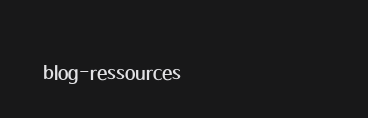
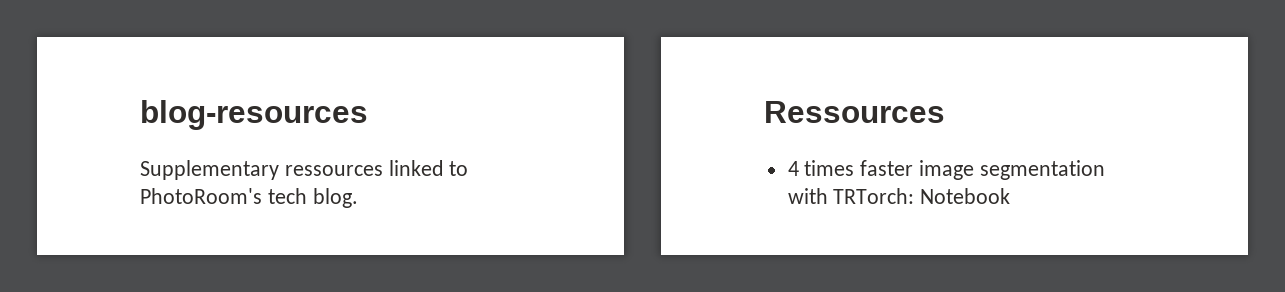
- blog-ressources
+ blog-resources
+ Supplementary ressources linked to PhotoRoom's tech blog.
+ Ressources
+ 4 times faster image segmentation with TRTorch: Notebook

